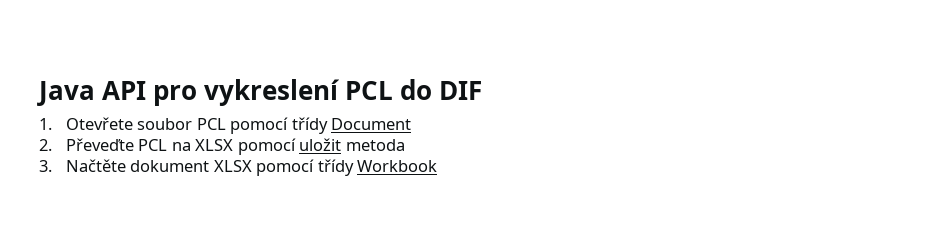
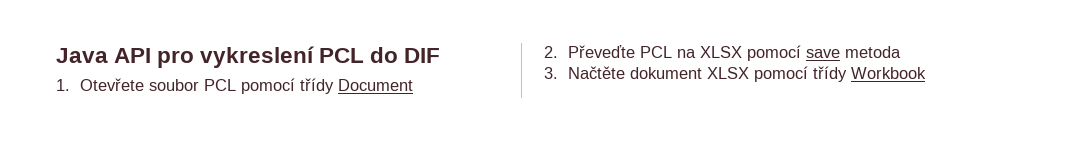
- 2. Převeďte PCL na XLSX pomocí uložit metoda
+ 2. Převeďte PCL na XLSX pomocí save metoda

